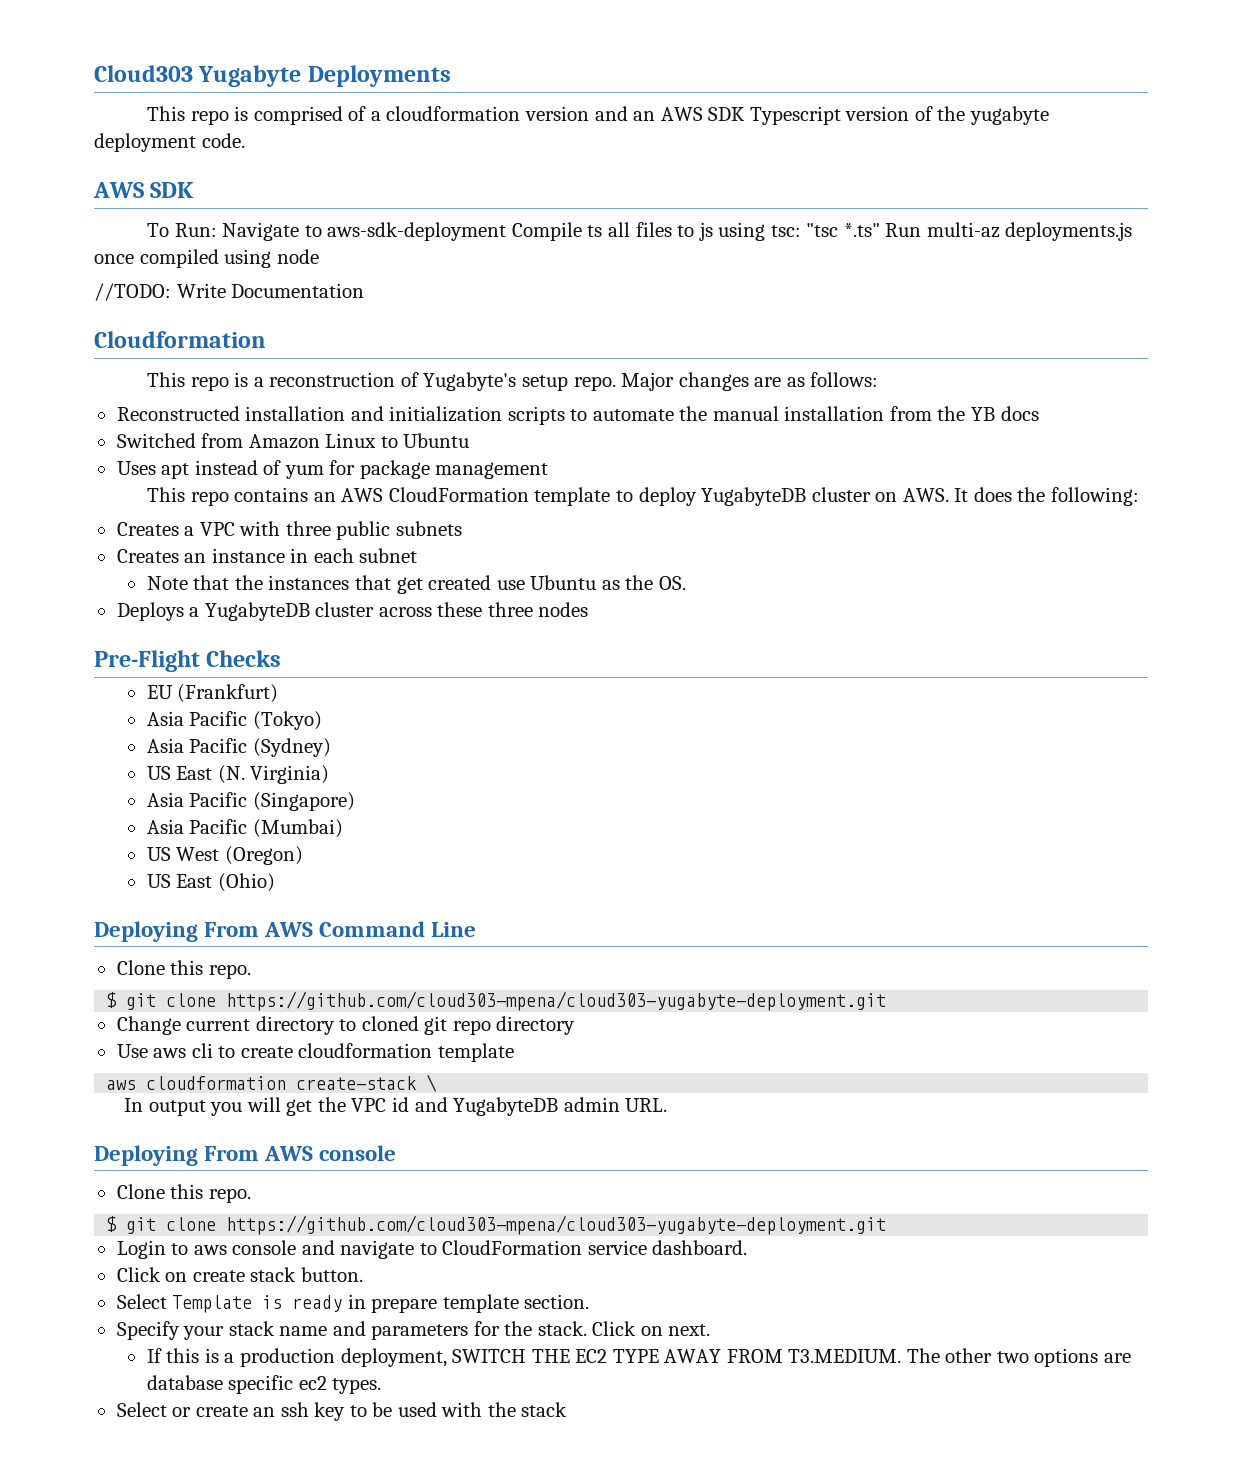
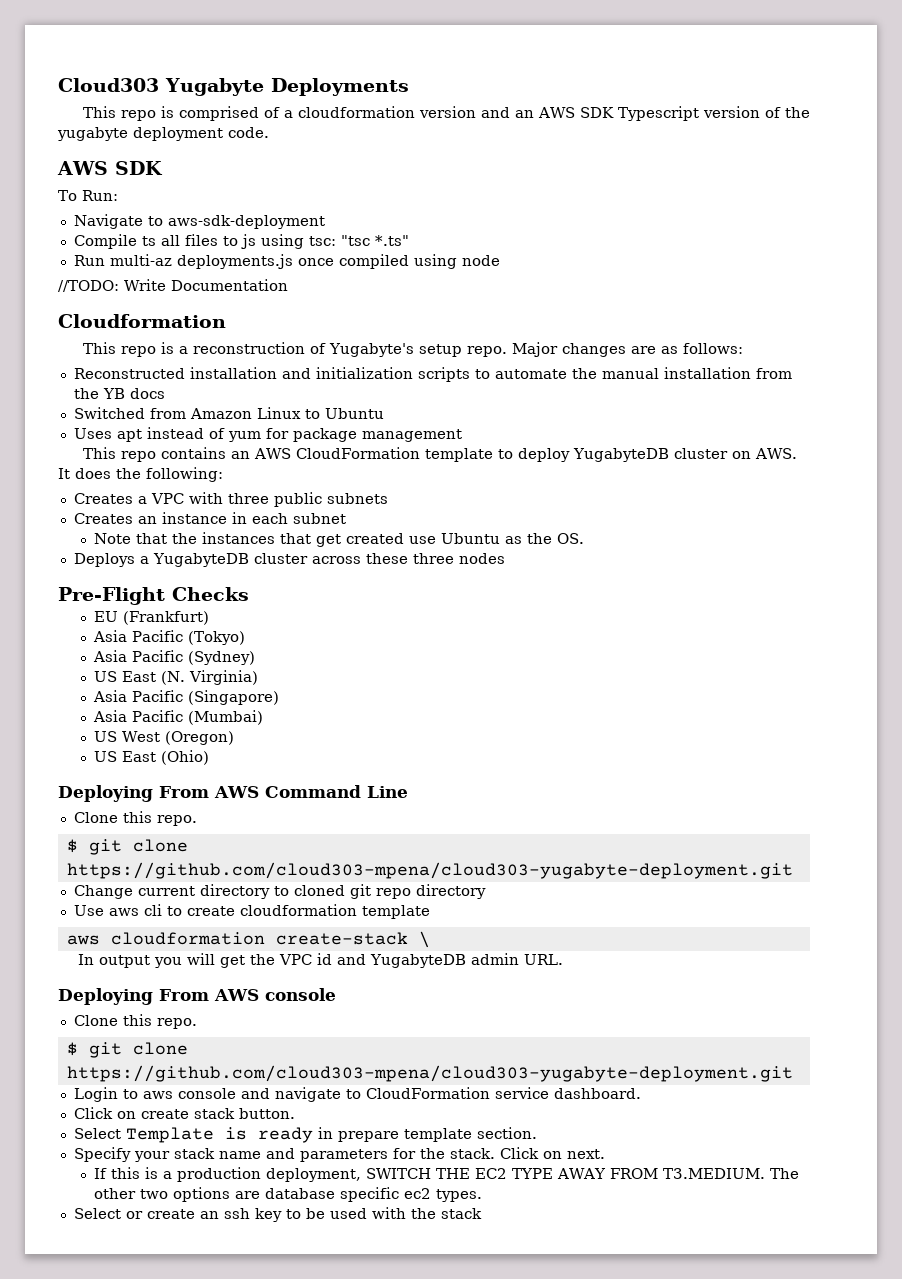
- To Run: Navigate to aws-sdk-deployment Compile ts all files to js using tsc: "tsc *.ts" Run multi-az deployments.js once compiled using node
+ To Run:
+ Navigate to aws-sdk-deployment
+ Compile ts all files to js using tsc: "tsc *.ts"
+ Run multi-az deployments.js once compiled using node

